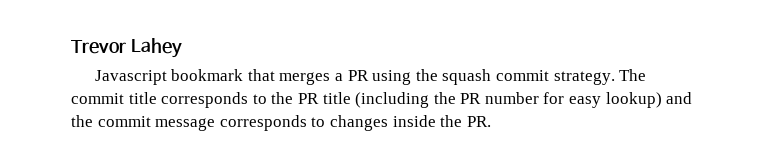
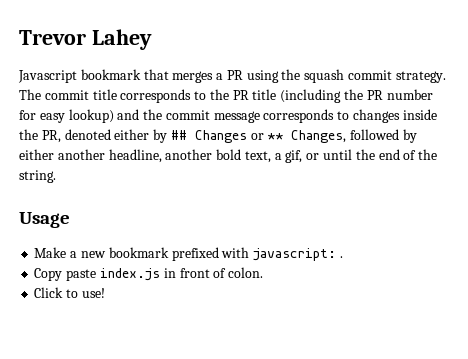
- The commit title corresponds to the PR title (including the PR number for easy lookup) and the commit message corresponds to changes inside the PR.
+ The commit title corresponds to the PR title (including the PR number for easy lookup) and the commit message corresponds to changes inside the PR, denoted either by ## Changes or ** Changes, followed by either another headline, another bold text, a gif, or until the end of the string.
+ Usage
+ Make a new bookmark prefixed with javascript: .
+ Copy paste index.js in front of colon.
+ Click to use!

